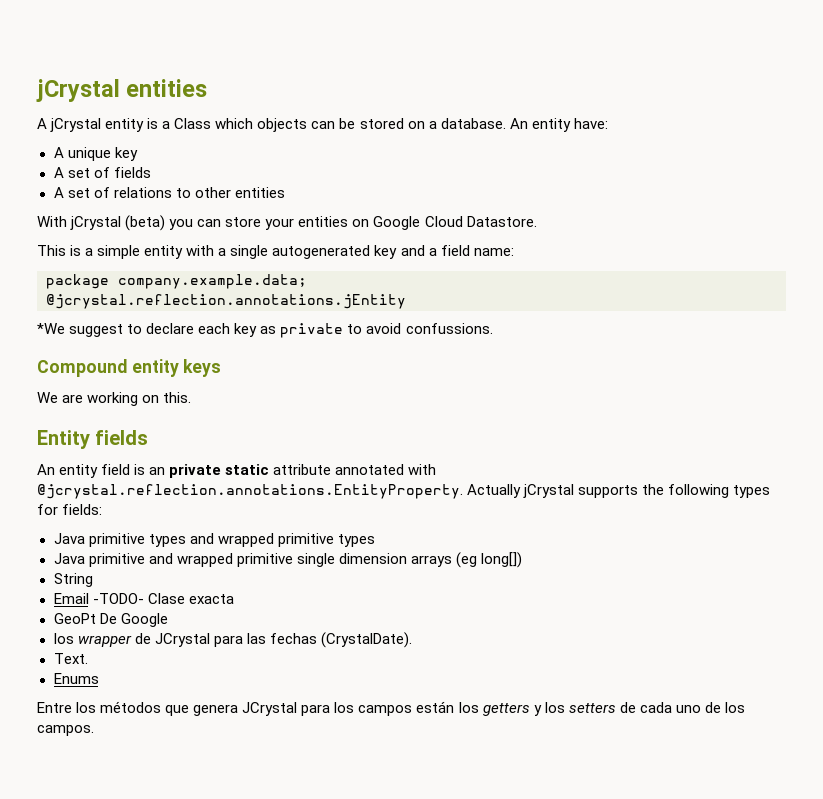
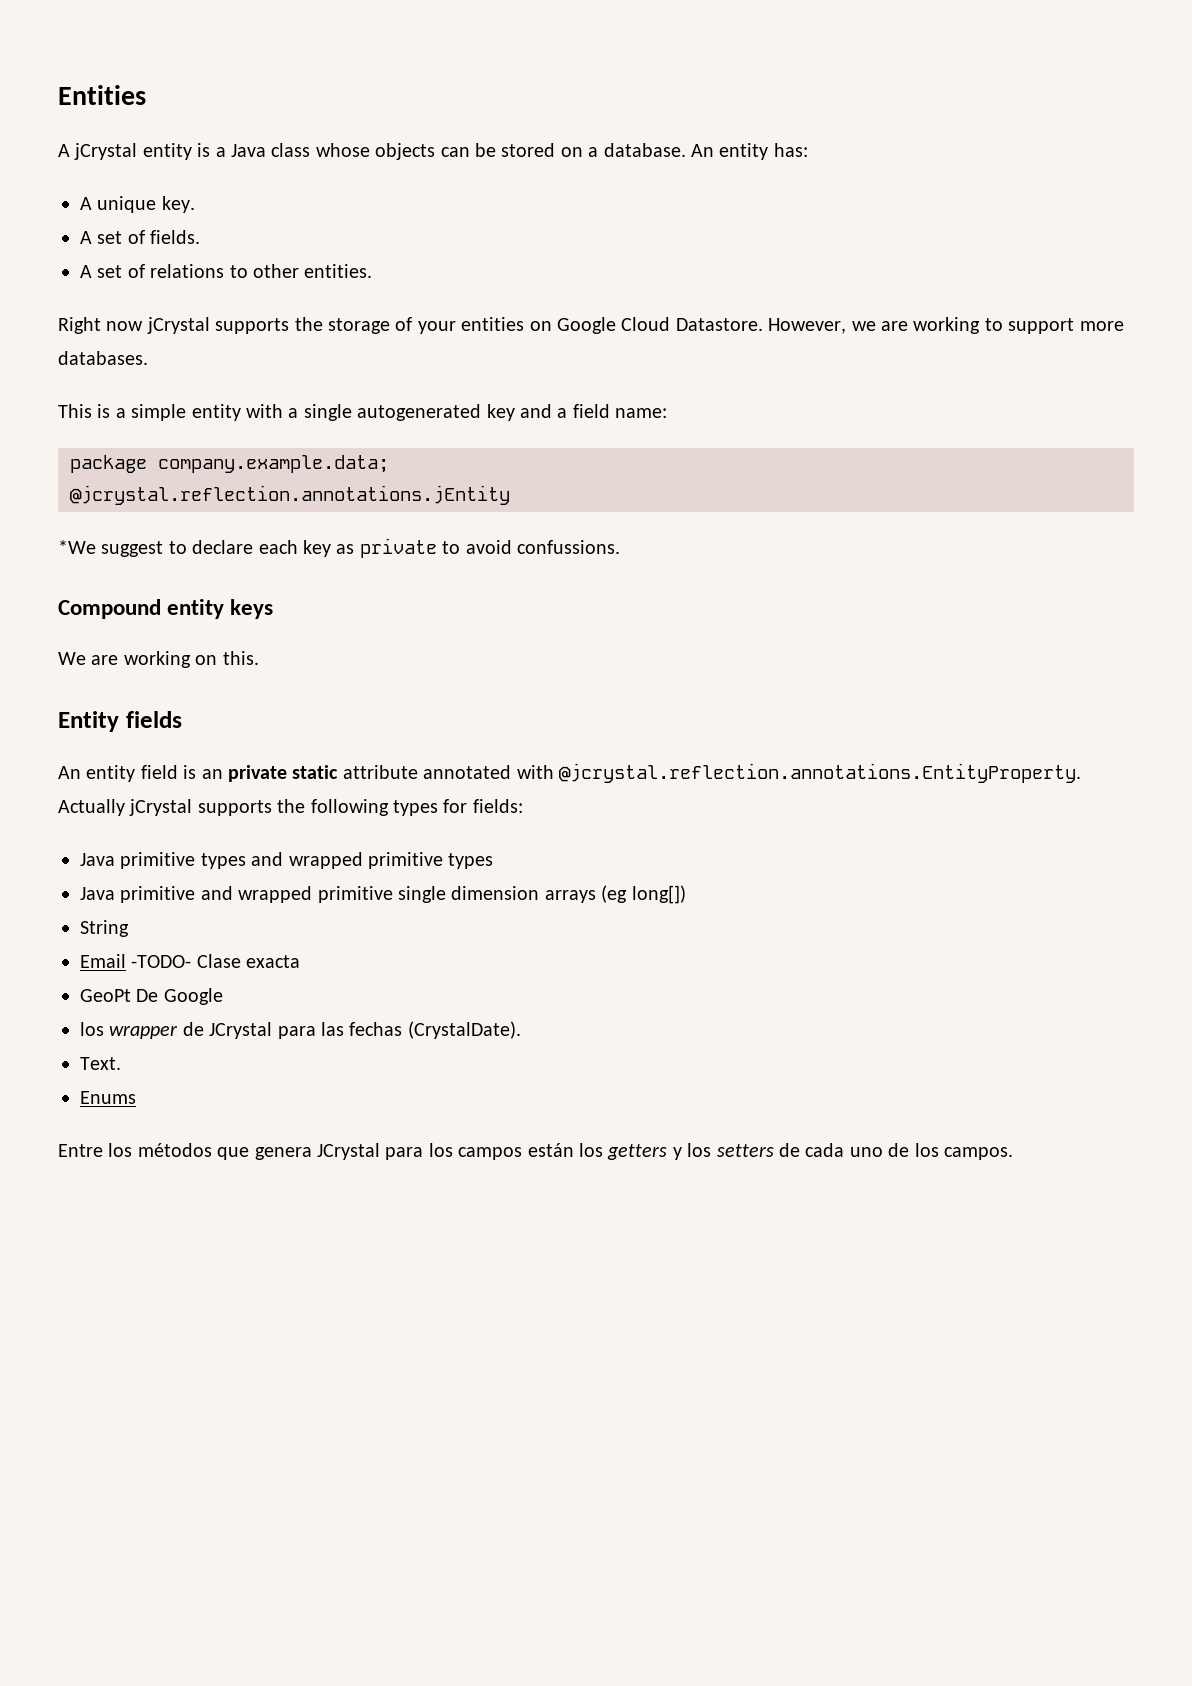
- jCrystal entities
+ Entities
- A jCrystal entity is a Class which objects can be stored on a database.
+ A jCrystal entity is a Java class whose objects can be stored on a database.
- An entity have:
+ An entity has:
- A unique key
- A set of fields
+ A unique key.
+ A set of fields.
- A set of relations to other entities
- With jCrystal (beta) you can store your entities on Google Cloud Datastore.
+ A set of relations to other entities.
+ Right now jCrystal supports the storage of your entities on Google Cloud Datastore. However, we are working to support more databases.

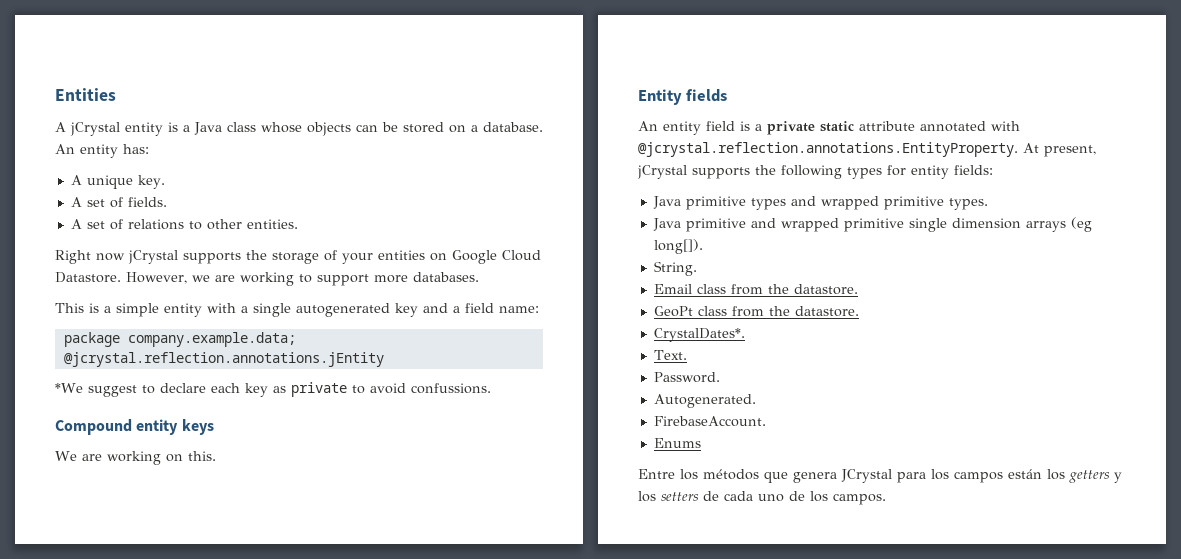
- An entity field is an private static attribute annotated with @jcrystal.reflection.annotations.EntityProperty. Actually jCrystal supports the following types for fields:
+ An entity field is a private static attribute annotated with @jcrystal.reflection.annotations.EntityProperty. At present, jCrystal supports the following types for entity fields:
- Java primitive types and wrapped primitive types
+ Java primitive types and wrapped primitive types.
- Java primitive and wrapped primitive single dimension arrays (eg long[])
- String
+ Java primitive and wrapped primitive single dimension arrays (eg long[]).
+ String.
- Email -TODO- Clase exacta
- GeoPt De Google
- los wrapper de JCrystal para las fechas (CrystalDate).
+ Email class from the datastore.
+ GeoPt class from the datastore.
+ CrystalDates*.
  Text.
+ Password.
+ Autogenerated.
+ FirebaseAccount.

